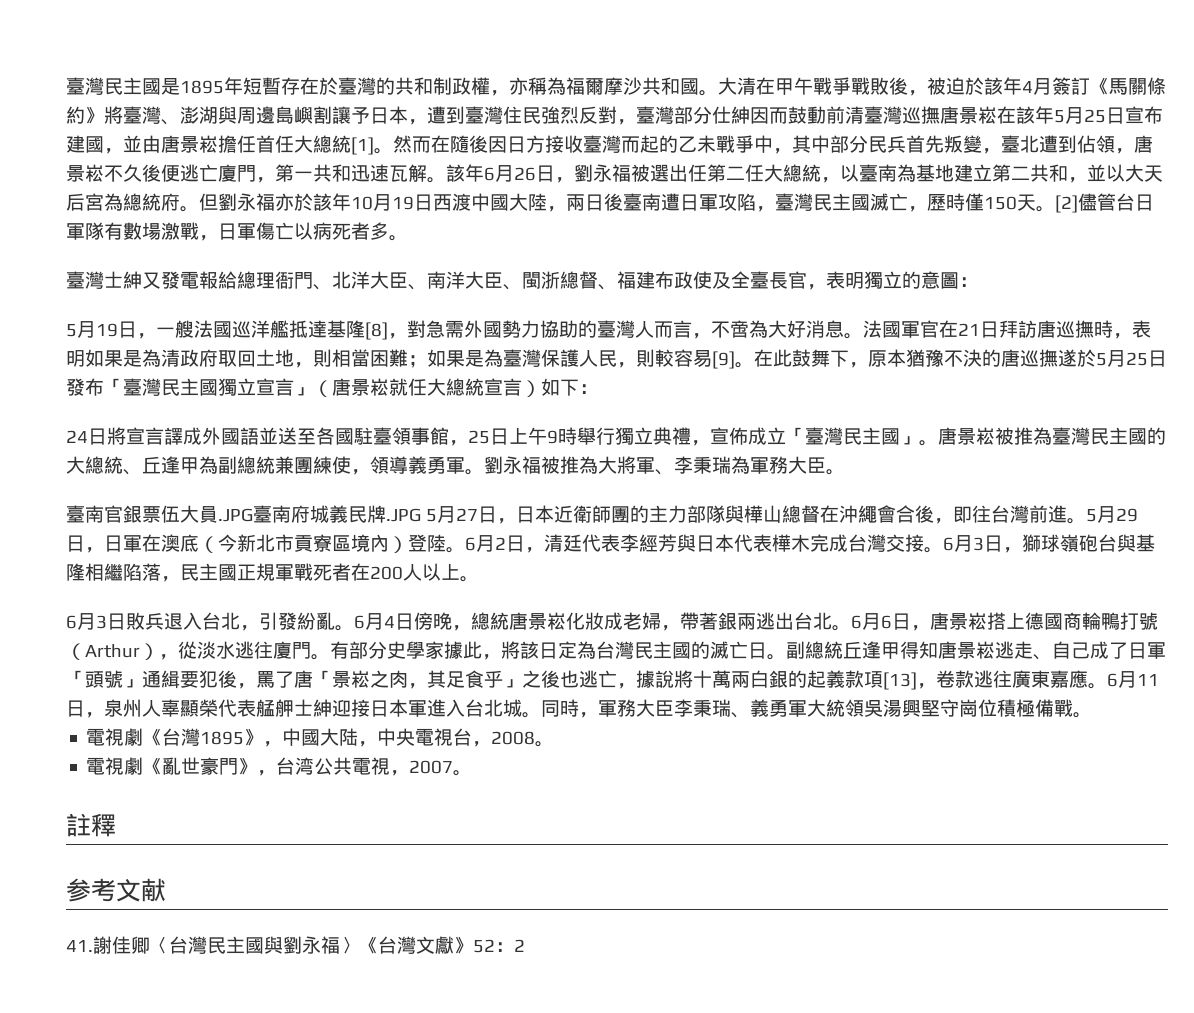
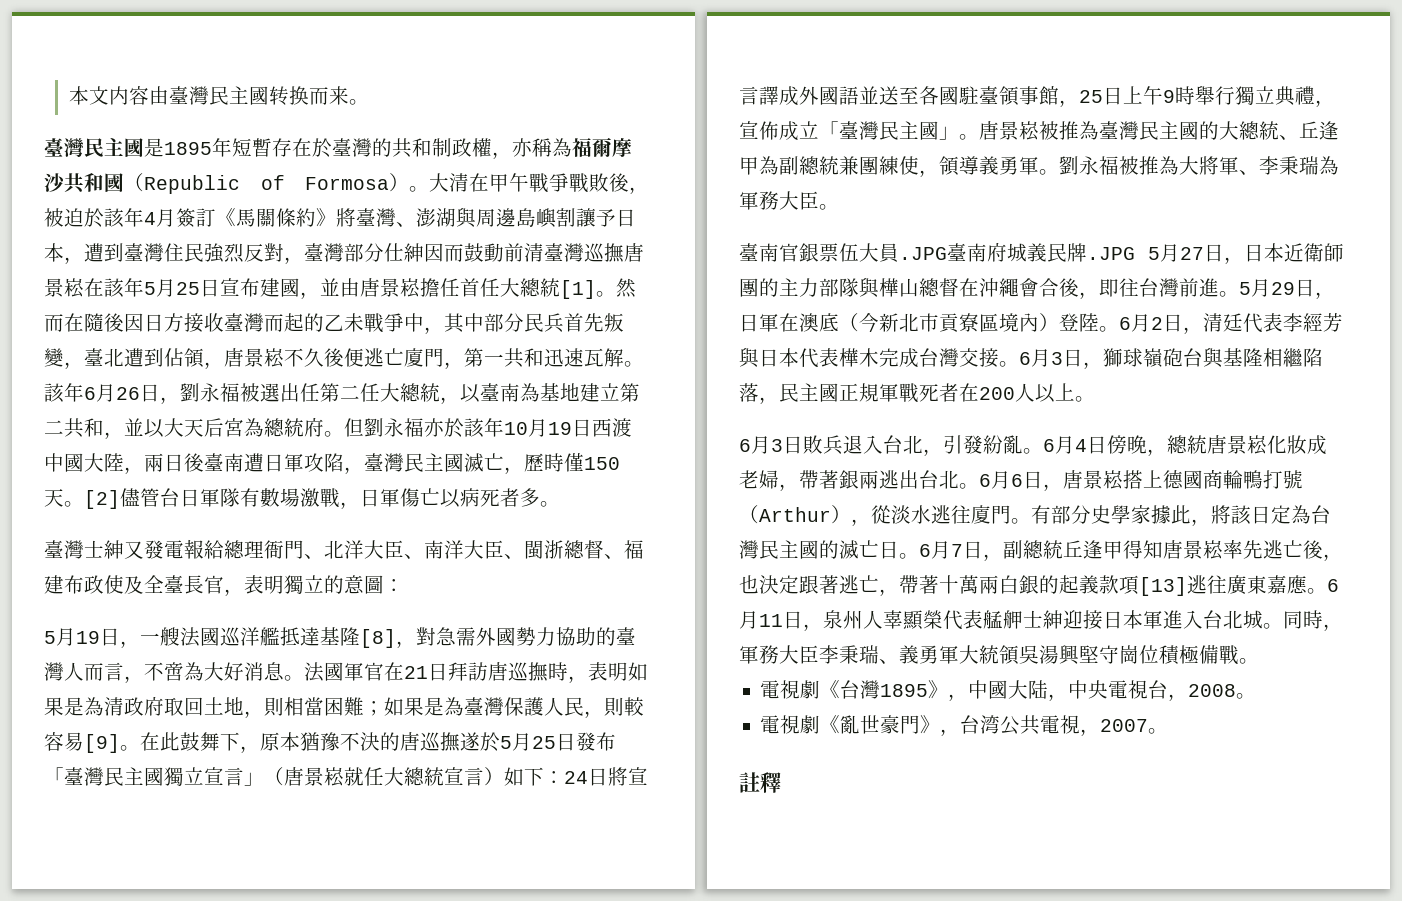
+ 本文内容由臺灣民主國转换而来。
- 臺灣民主國是1895年短暫存在於臺灣的共和制政權，亦稱為福爾摩沙共和國。
+ 臺灣民主國是1895年短暫存在於臺灣的共和制政權，亦稱為福爾摩沙共和國（Republic of Formosa）。
- 在此鼓舞下，原本猶豫不決的唐巡撫遂於5月25日發布「臺灣民主國獨立宣言」（唐景崧就任大總統宣言）如下：
- 24日將宣言譯成外國語並送至各國駐臺領事館，25日上午9時舉行獨立典禮，宣佈成立「臺灣民主國」。
+ 在此鼓舞下，原本猶豫不決的唐巡撫遂於5月25日發布「臺灣民主國獨立宣言」（唐景崧就任大總統宣言）如下：24日將宣言譯成外國語並送至各國駐臺領事館，25日上午9時舉行獨立典禮，宣佈成立「臺灣民主國」。
- 副總統丘逢甲得知唐景崧逃走、自己成了日軍「頭號」通緝要犯後，罵了唐「景崧之肉，其足食乎」之後也逃亡，據說將十萬兩白銀的起義款項[13]，卷款逃往廣東嘉應。
+ 6月7日，副總統丘逢甲得知唐景崧率先逃亡後，也決定跟著逃亡，帶著十萬兩白銀的起義款項[13]逃往廣東嘉應。
- 参考文献
- 41.謝佳卿〈台灣民主國與劉永福〉《台灣文獻》52：2

